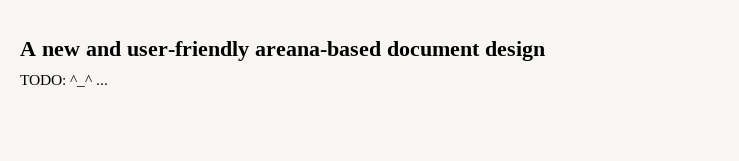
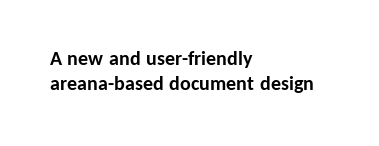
- TODO: ^_^ ...

